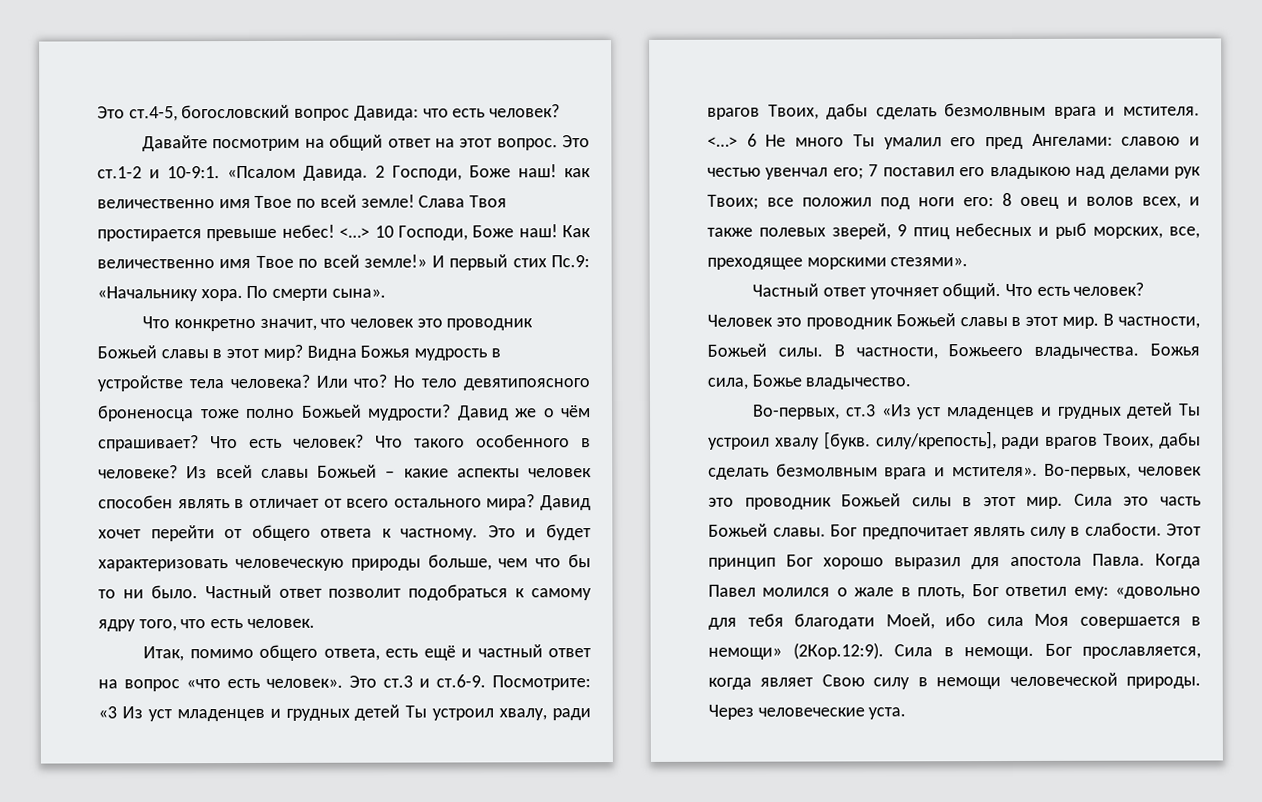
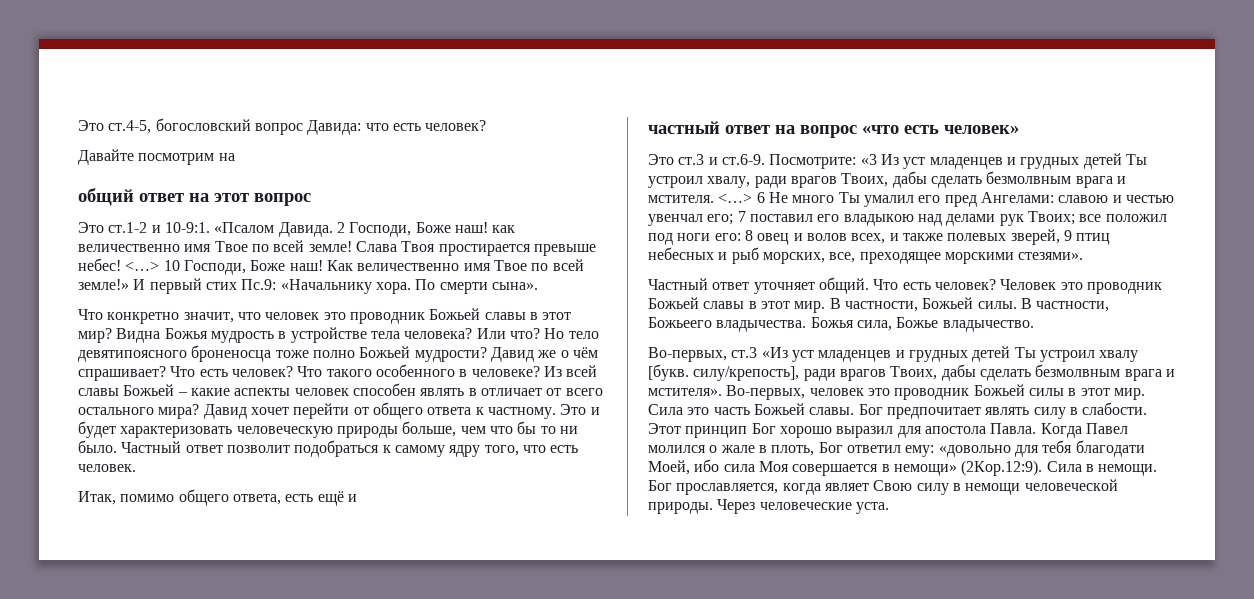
- Давайте посмотрим на общий ответ на этот вопрос. Это ст.1-2 и 10-9:1.
+ Давайте посмотрим на
+ общий ответ на этот вопрос
+ Это ст.1-2 и 10-9:1.
- Итак, помимо общего ответа, есть ещё и частный ответ на вопрос «что есть человек». Это ст.3 и ст.6-9. Посмотрите: «3 Из уст младенцев и грудных детей Ты устроил хвалу, ради врагов Твоих, дабы сделать безмолвным врага и мстителя.
+ Итак, помимо общего ответа, есть ещё и
+ частный ответ на вопрос «что есть человек»
+ Это ст.3 и ст.6-9. Посмотрите: «3 Из уст младенцев и грудных детей Ты устроил хвалу, ради врагов Твоих, дабы сделать безмолвным врага и мстителя.

